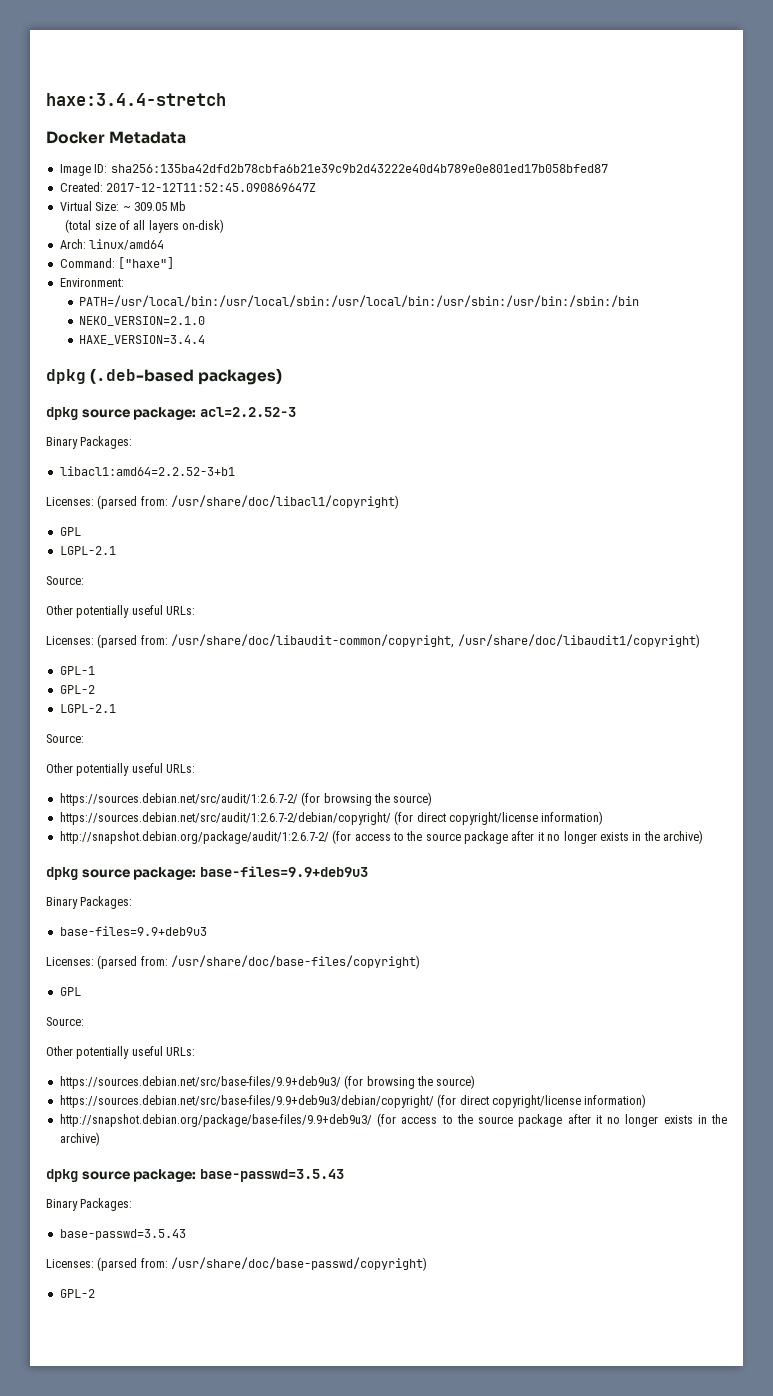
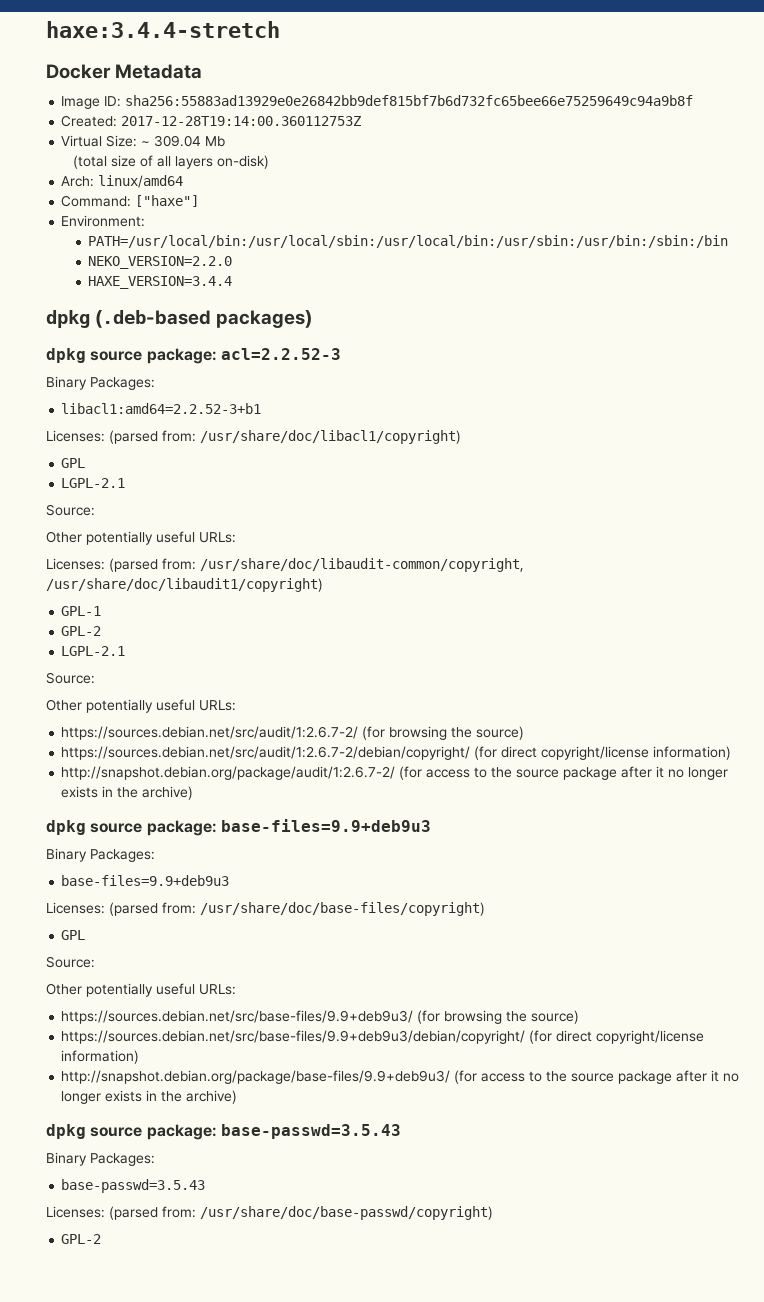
- Image ID: sha256:135ba42dfd2b78cbfa6b21e39c9b2d43222e40d4b789e0e801ed17b058bfed87
+ Image ID: sha256:55883ad13929e0e26842bb9def815bf7b6d732fc65bee66e75259649c94a9b8f
- Created: 2017-12-12T11:52:45.090869647Z
+ Created: 2017-12-28T19:14:00.360112753Z
- Virtual Size: ~ 309.05 Mb
+ Virtual Size: ~ 309.04 Mb
- NEKO_VERSION=2.1.0
+ NEKO_VERSION=2.2.0

